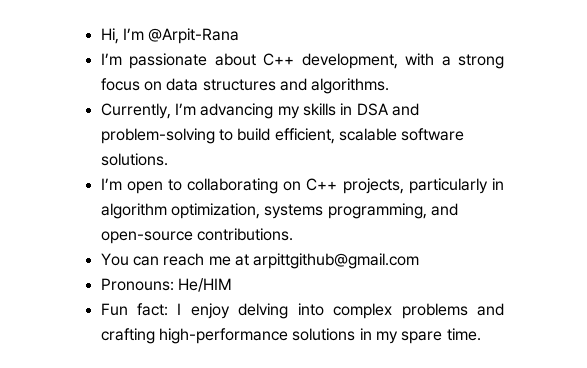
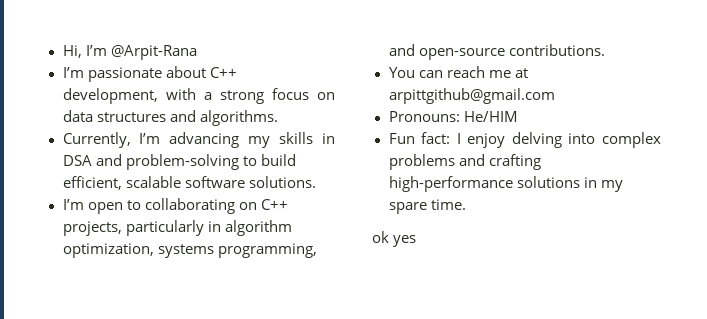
+ ok yes

